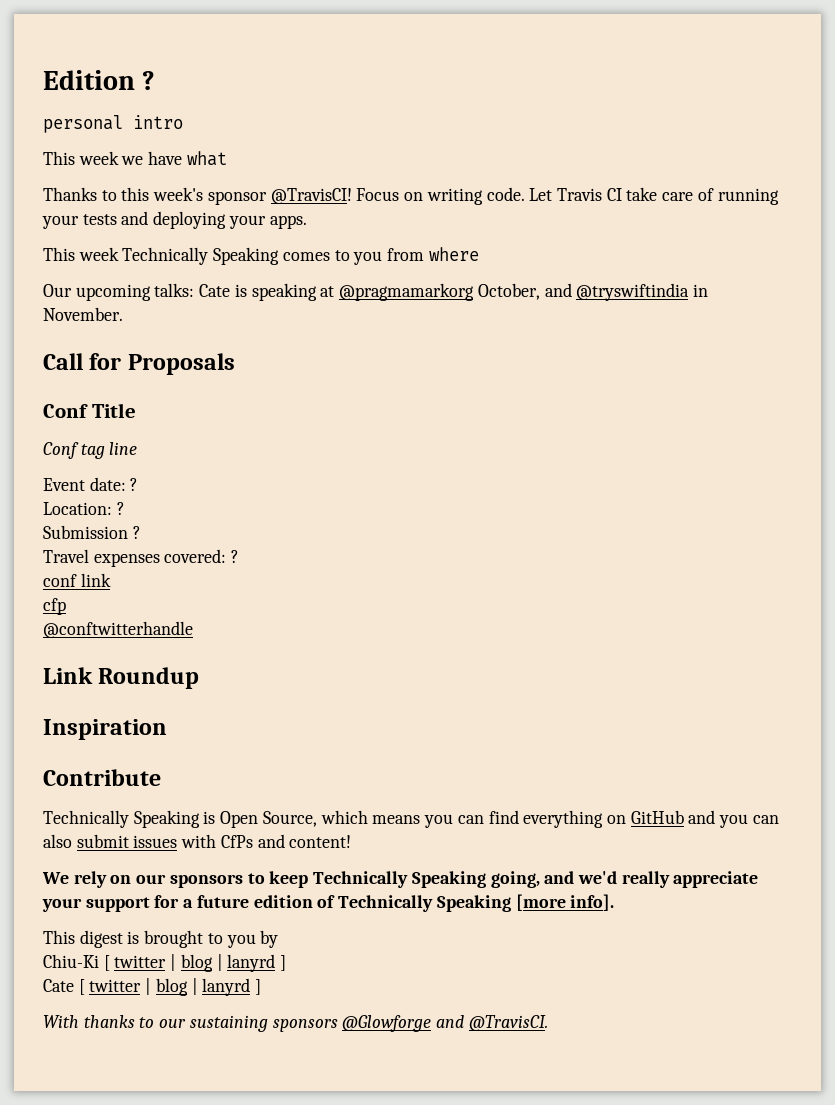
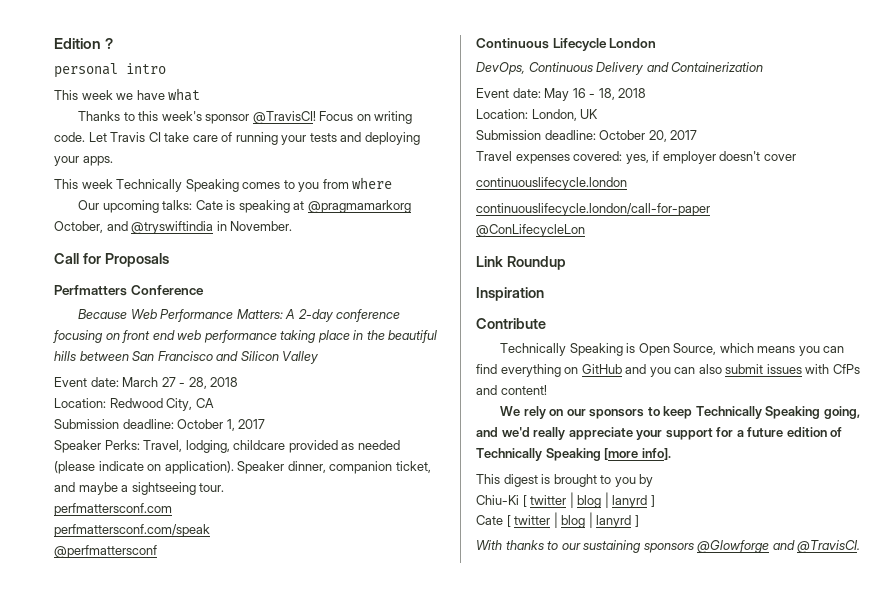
- Conf Title
- Conf tag line
- Event date: ?
- Location: ?
- Submission ?
- Travel expenses covered: ?
- conf link
- cfp
- @conftwitterhandle
+ Perfmatters Conference
+ Because Web Performance Matters: A 2-day conference focusing on front end web performance taking place in the beautiful hills between San Francisco and Silicon Valley
+ Event date: March 27 - 28, 2018
+ Location: Redwood City, CA
+ Submission deadline: October 1, 2017
+ Speaker Perks: Travel, lodging, childcare provided as needed (please indicate on application). Speaker dinner, companion ticket, and maybe a sightseeing tour.
+ perfmattersconf.com
+ perfmattersconf.com/speak
+ @perfmattersconf
+ Continuous Lifecycle London
+ DevOps, Continuous Delivery and Containerization
+ Event date: May 16 - 18, 2018
+ Location: London, UK
+ Submission deadline: October 20, 2017
+ Travel expenses covered: yes, if employer doesn't cover
+ continuouslifecycle.london
+ continuouslifecycle.london/call-for-paper
+ @ConLifecycleLon

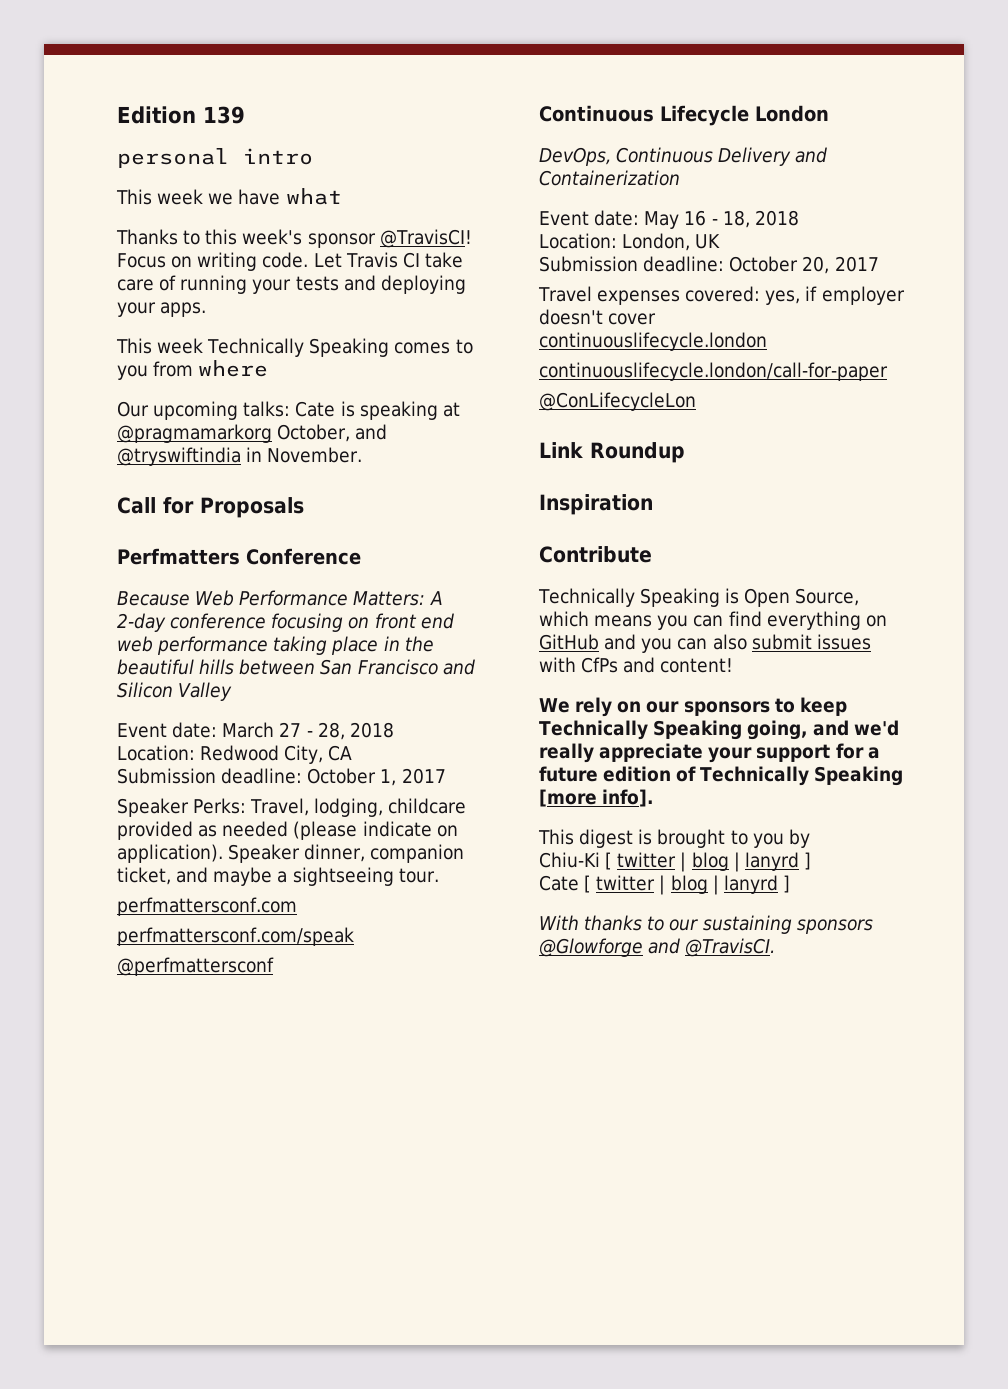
- Edition ?
+ Edition 139

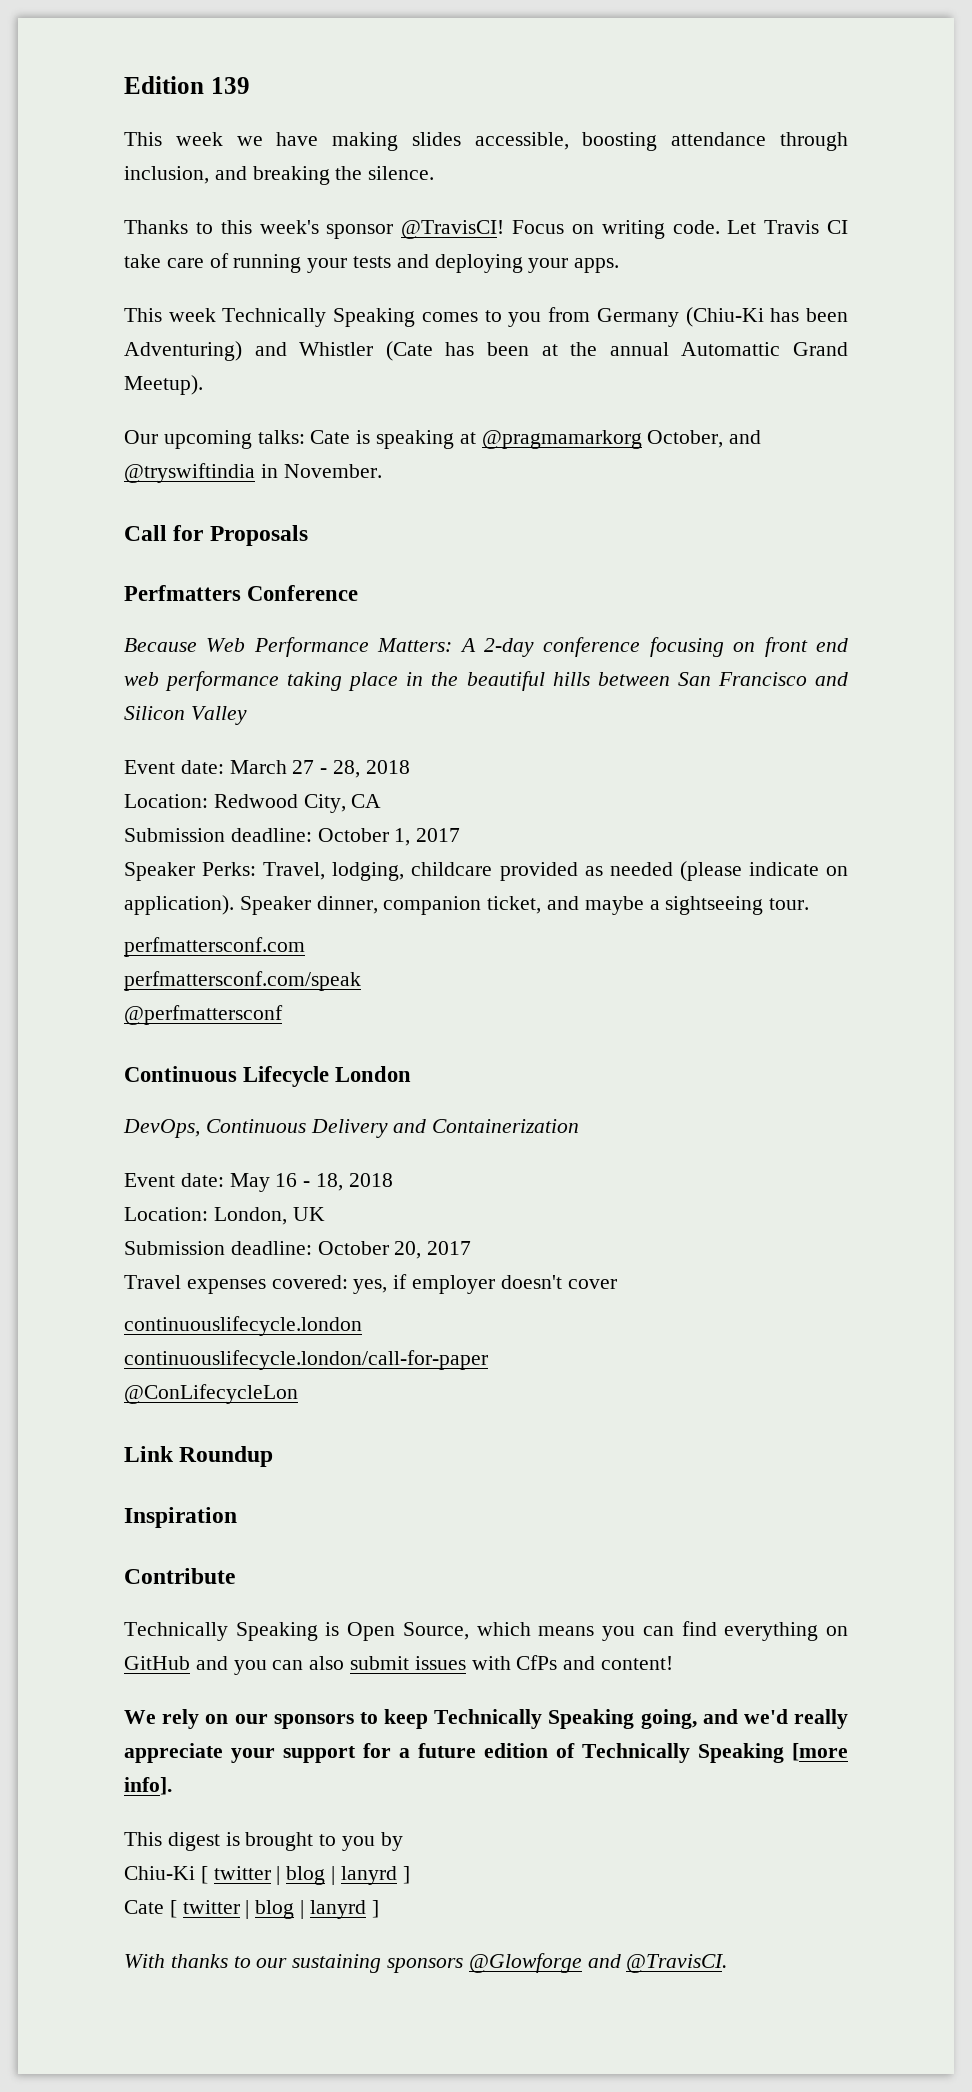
- personal intro
- This week we have what
+ This week we have making slides accessible, boosting attendance through inclusion, and breaking the silence.
- This week Technically Speaking comes to you from where
+ This week Technically Speaking comes to you from Germany (Chiu-Ki has been Adventuring) and Whistler (Cate has been at the annual Automattic Grand Meetup).

